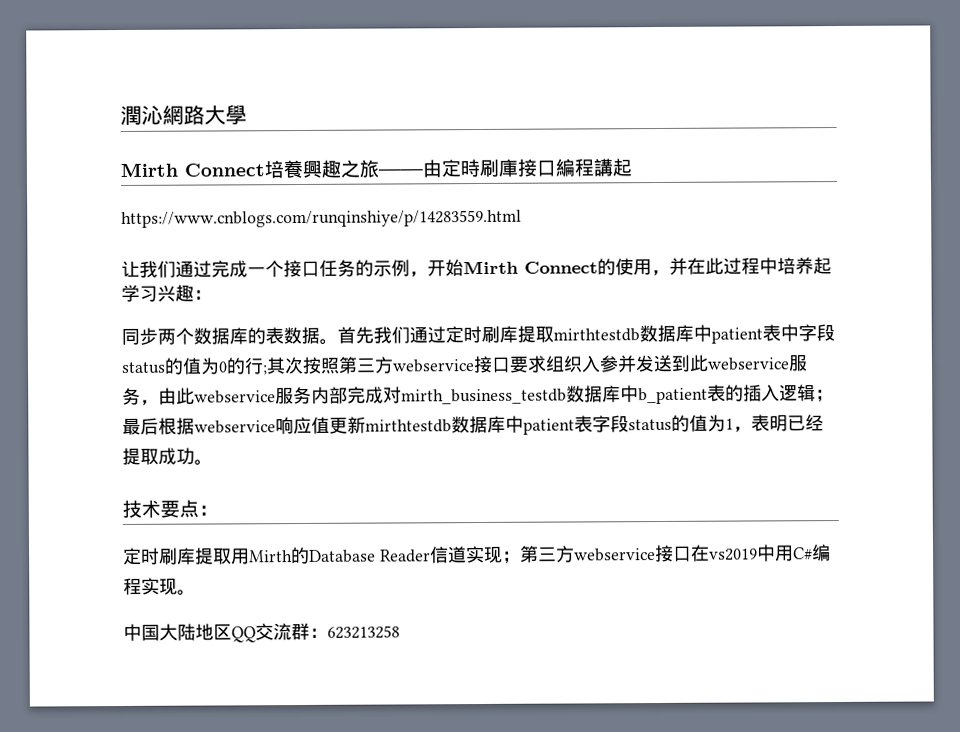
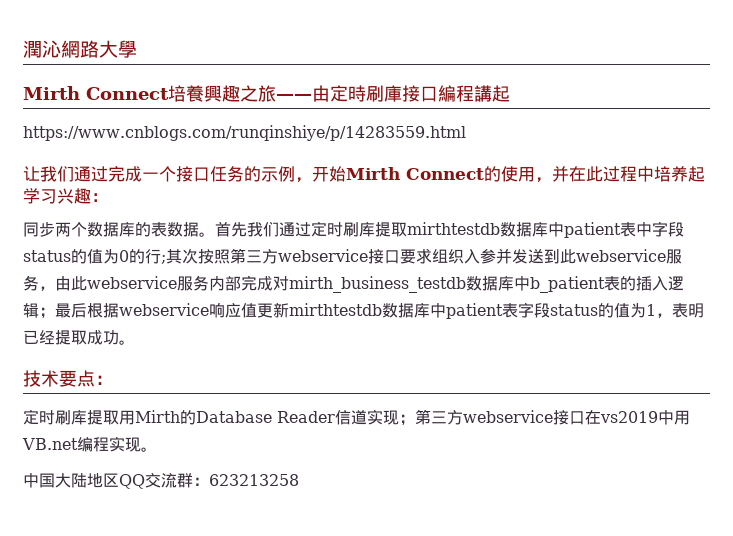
- 定时刷库提取用Mirth的Database Reader信道实现；第三方webservice接口在vs2019中用C#编程实现。
+ 定时刷库提取用Mirth的Database Reader信道实现；第三方webservice接口在vs2019中用VB.net编程实现。

